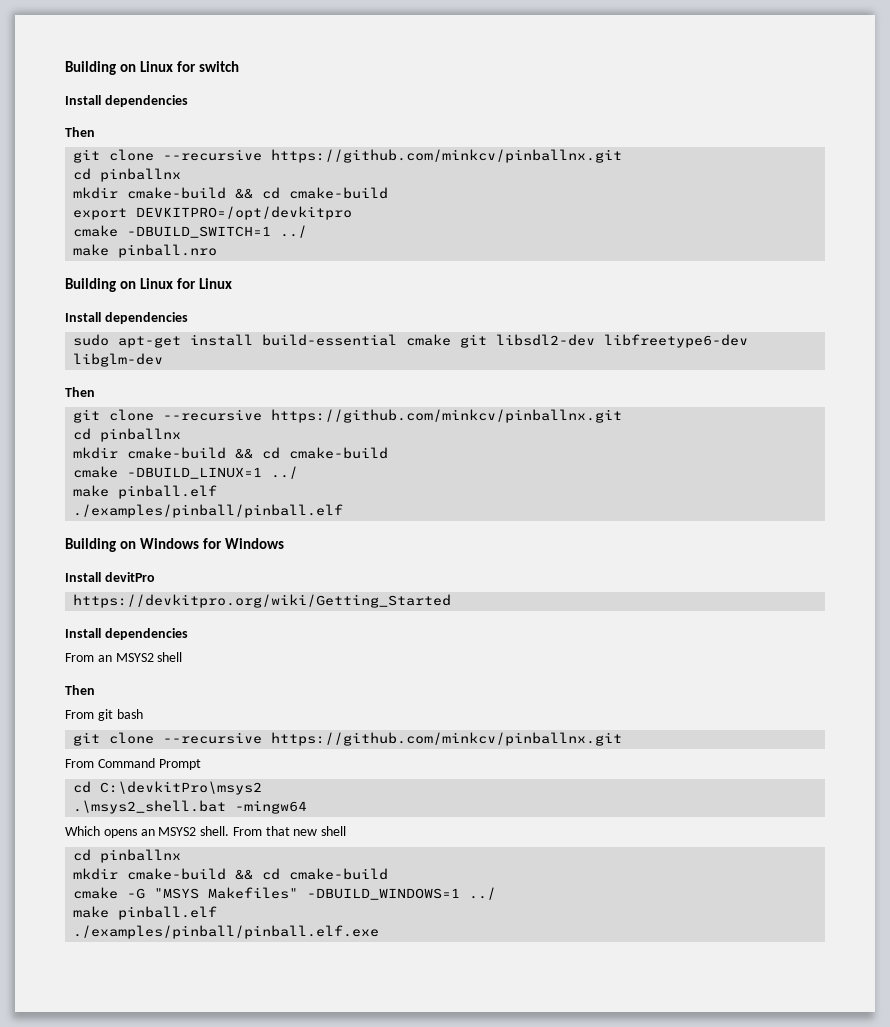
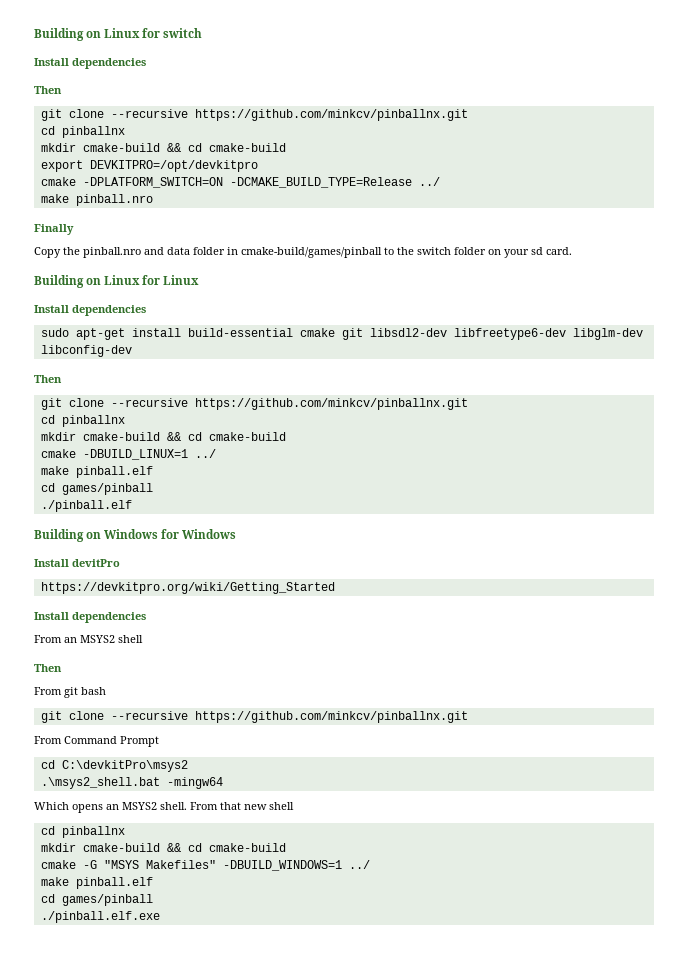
- cmake -DBUILD_SWITCH=1 ../
+ cmake -DPLATFORM_SWITCH=ON -DCMAKE_BUILD_TYPE=Release ../
+ Finally
+ Copy the pinball.nro and data folder in cmake-build/games/pinball to the switch folder on your sd card.
- sudo apt-get install build-essential cmake git libsdl2-dev libfreetype6-dev libglm-dev
+ sudo apt-get install build-essential cmake git libsdl2-dev libfreetype6-dev libglm-dev libconfig-dev
  cmake -DBUILD_LINUX=1 ../
  make pinball.elf
- ./examples/pinball/pinball.elf
+ cd games/pinball
+ ./pinball.elf
  cmake -G "MSYS Makefiles" -DBUILD_WINDOWS=1 ../
  make pinball.elf
- ./examples/pinball/pinball.elf.exe
+ cd games/pinball
+ ./pinball.elf.exe

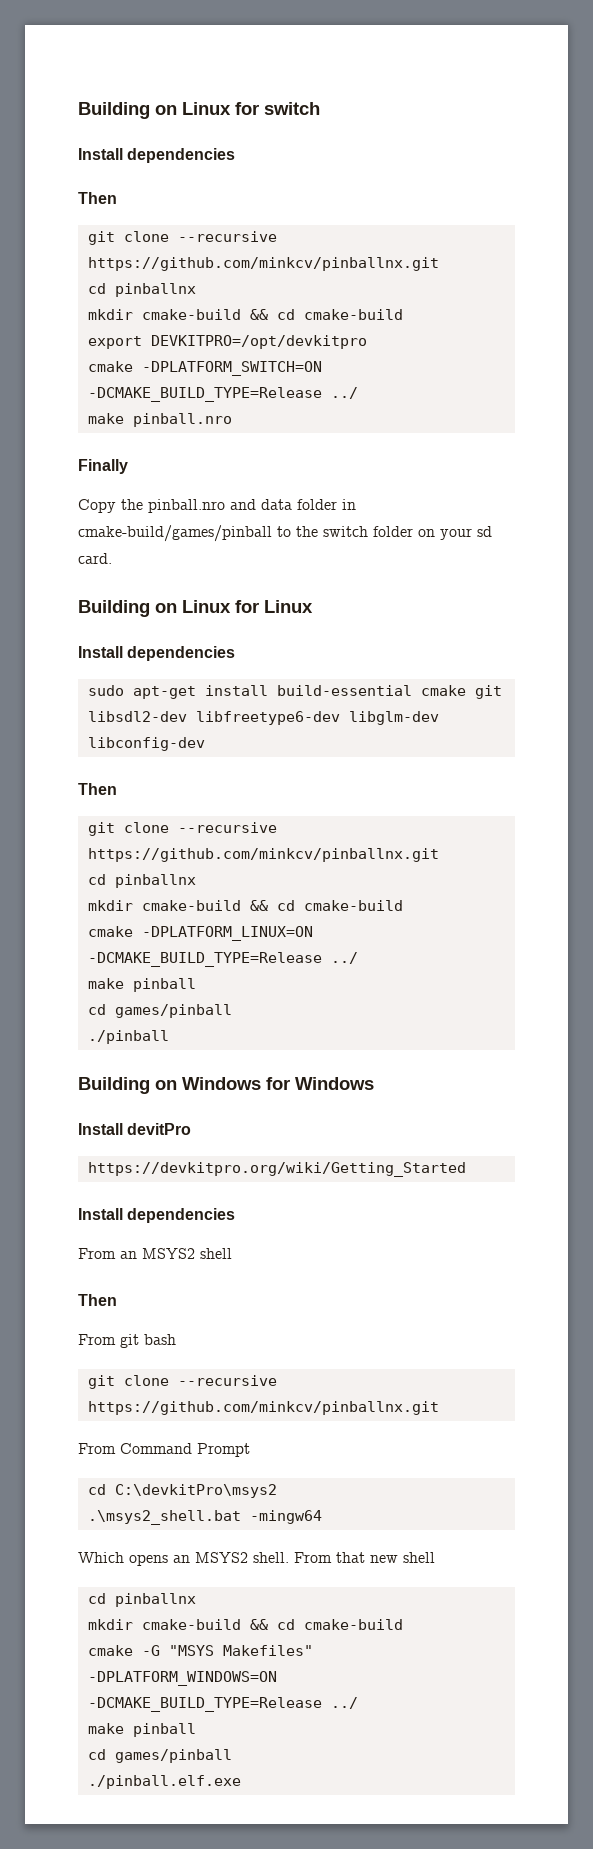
- cmake -DBUILD_LINUX=1 ../
- make pinball.elf
+ cmake -DPLATFORM_LINUX=ON -DCMAKE_BUILD_TYPE=Release ../
+ make pinball
  cd games/pinball
- ./pinball.elf
+ ./pinball
- cmake -G "MSYS Makefiles" -DBUILD_WINDOWS=1 ../
- make pinball.elf
+ cmake -G "MSYS Makefiles" -DPLATFORM_WINDOWS=ON -DCMAKE_BUILD_TYPE=Release ../
+ make pinball

